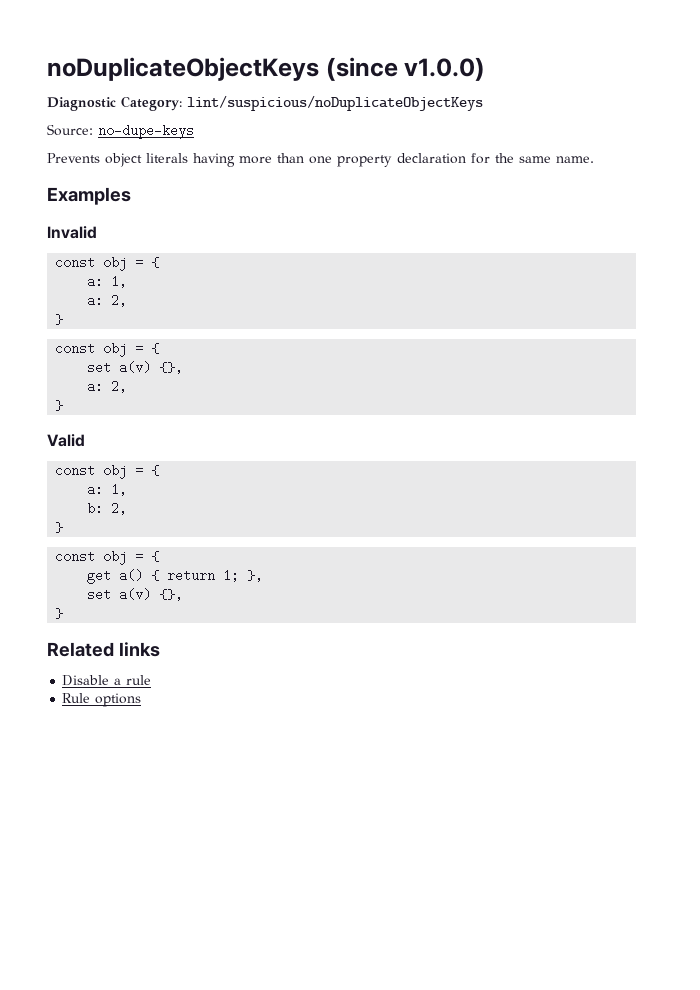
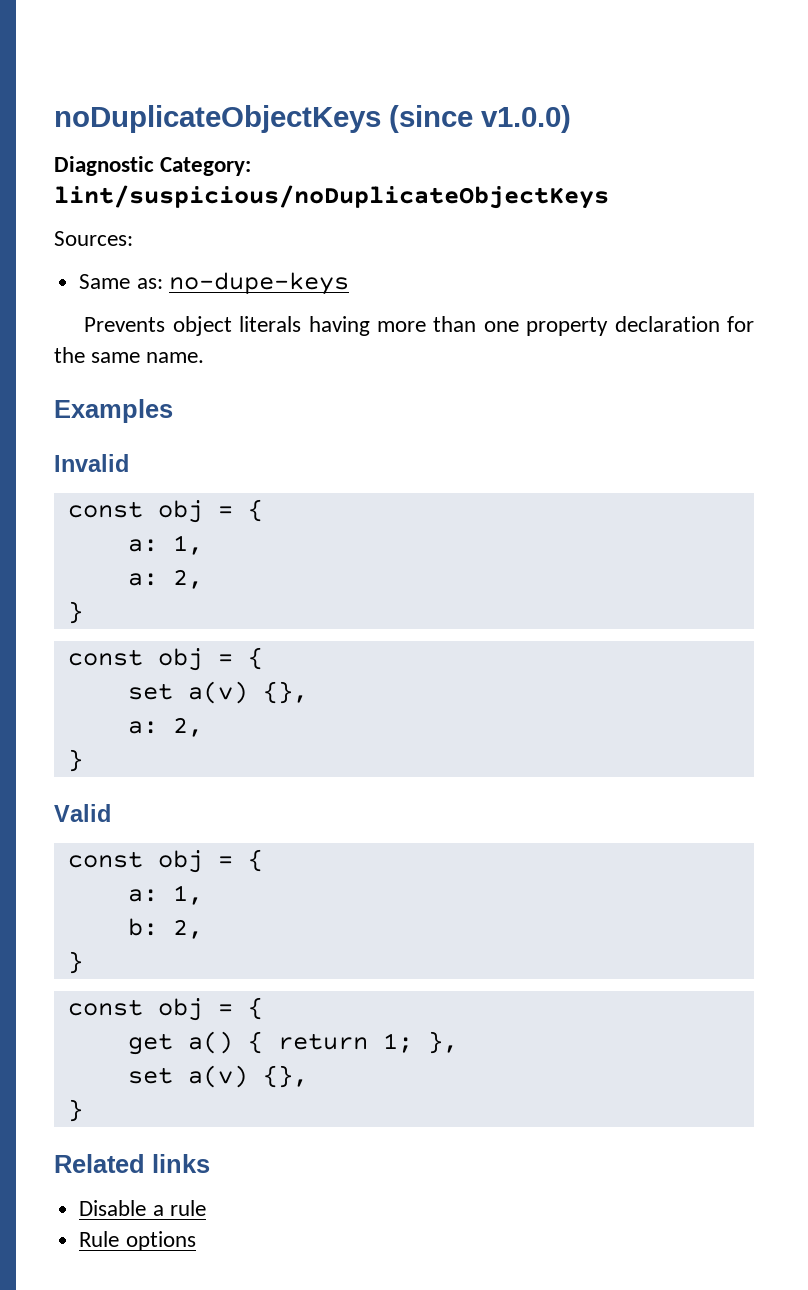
- Source: no-dupe-keys
+ Sources:
+ Same as: no-dupe-keys

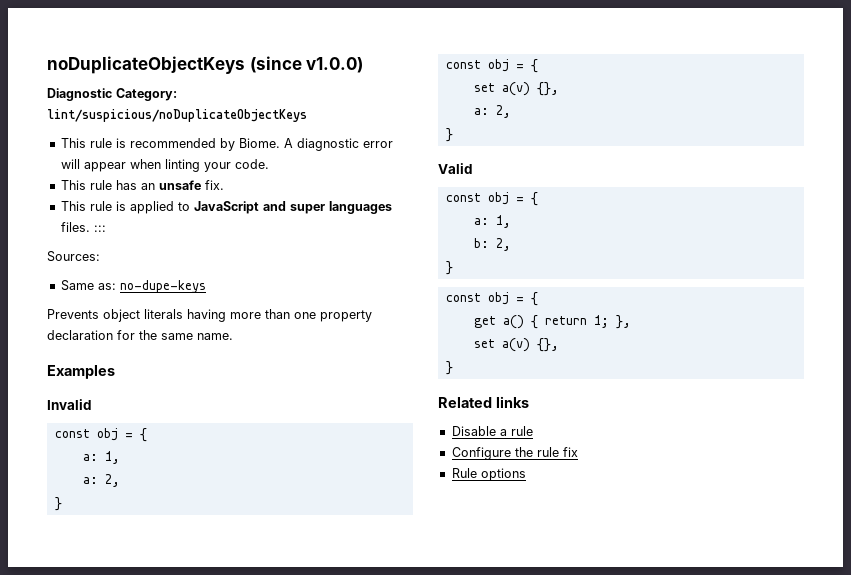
+ This rule is recommended by Biome. A diagnostic error will appear when linting your code.
+ This rule has an unsafe fix.
+ This rule is applied to JavaScript and super languages files. :::
+ Configure the rule fix

